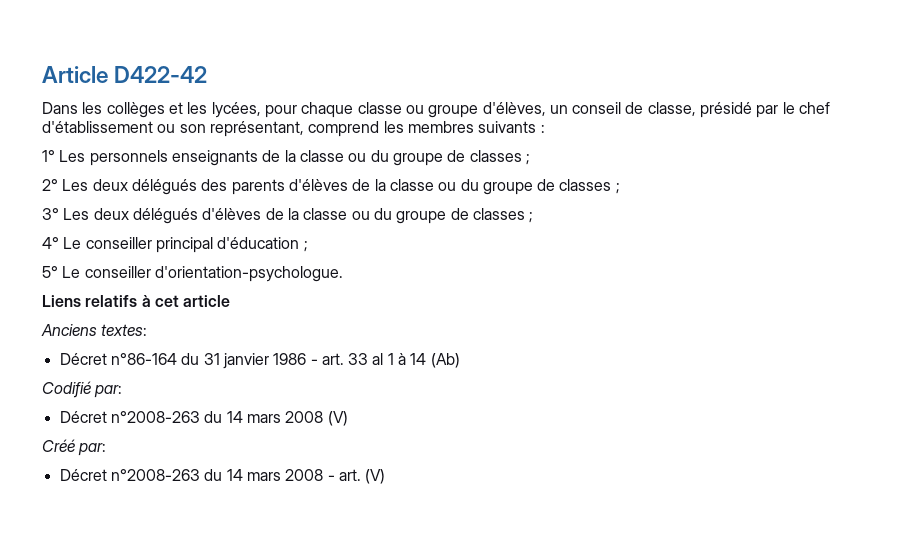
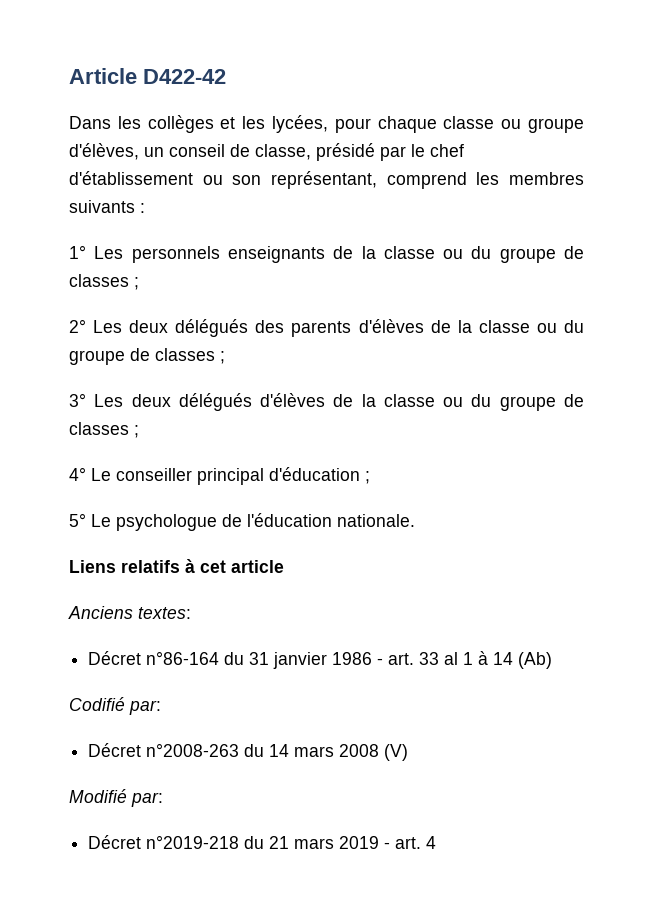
- 5° Le conseiller d'orientation-psychologue.
+ 5° Le psychologue de l'éducation nationale.
- Créé par:
- Décret n°2008-263 du 14 mars 2008 - art. (V)
+ Modifié par:
+ Décret n°2019-218 du 21 mars 2019 - art. 4

